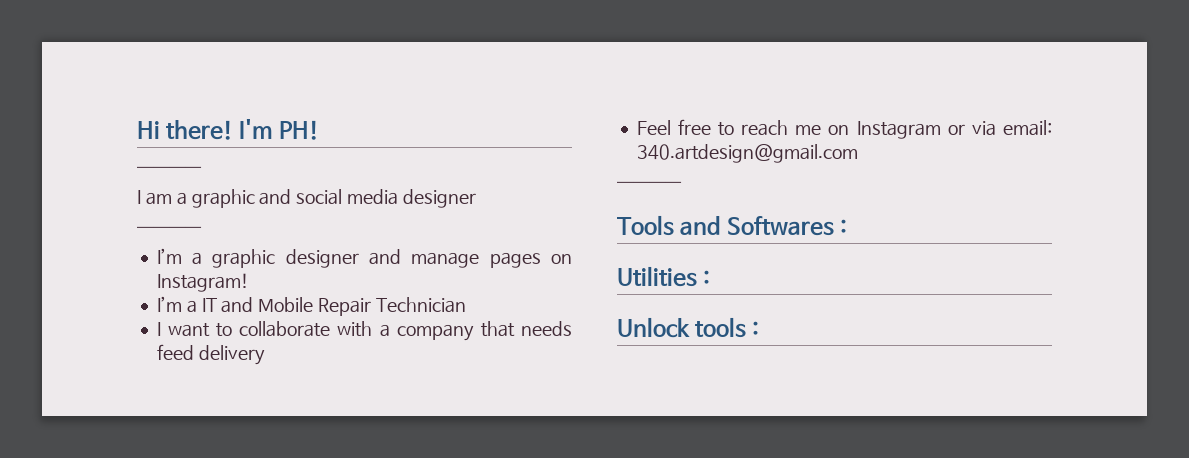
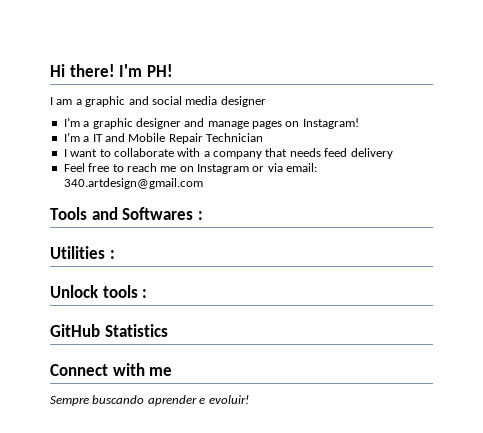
  I'm PH!
- ————
  I am a graphic and social media designer
- ————
  Feel free to reach me on Instagram or via email: 340.artdesign@gmail.com
- ————
+ GitHub Statistics
+ Connect with me
+ Sempre buscando aprender e evoluir!

